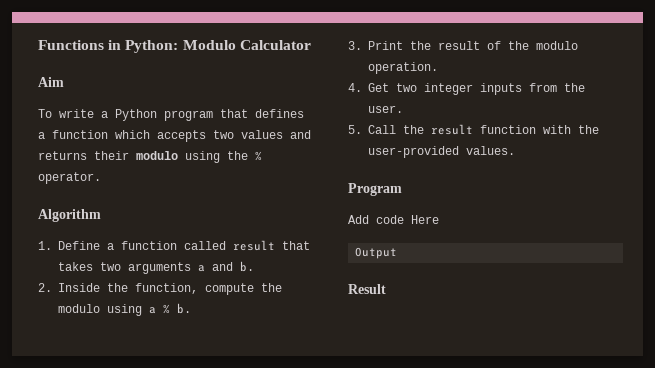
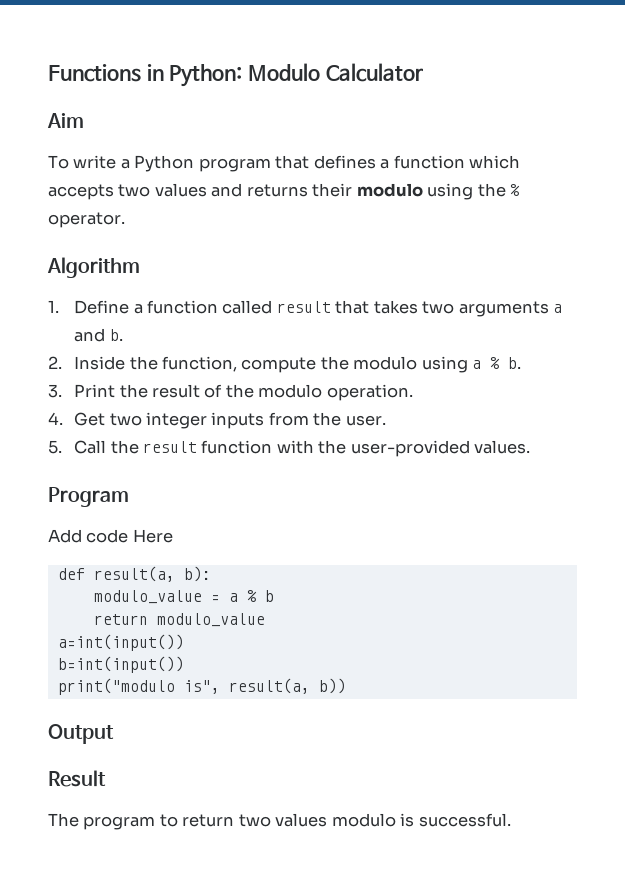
+ def result(a, b):
+ modulo_value = a % b
+ return modulo_value
+ a=int(input())
+ b=int(input())
+ print("modulo is", result(a, b))
  Output
  Result
+ The program to return two values modulo is successful.

